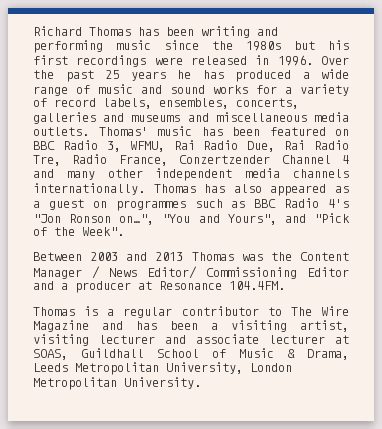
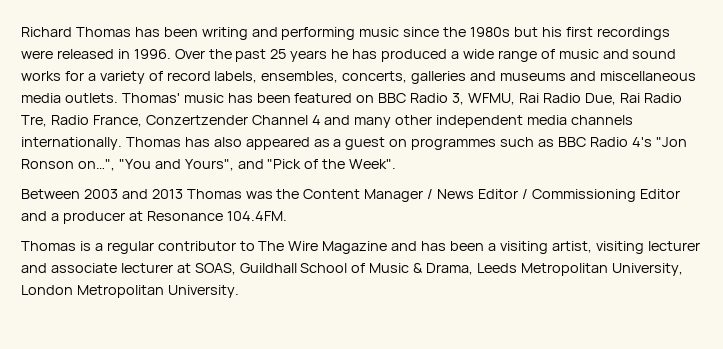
- Between 2003 and 2013 Thomas was the Content Manager / News Editor/ Commissioning Editor and a producer at Resonance 104.4FM.
+ Between 2003 and 2013 Thomas was the Content Manager / News Editor / Commissioning Editor and a producer at Resonance 104.4FM.

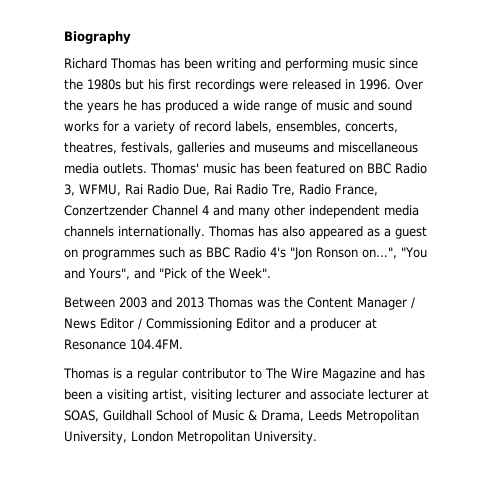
+ Biography
- Over the past 25 years he has produced a wide range of music and sound works for a variety of record labels, ensembles, concerts, galleries and museums and miscellaneous media outlets.
+ Over the years he has produced a wide range of music and sound works for a variety of record labels, ensembles, concerts, theatres, festivals, galleries and museums and miscellaneous media outlets.

